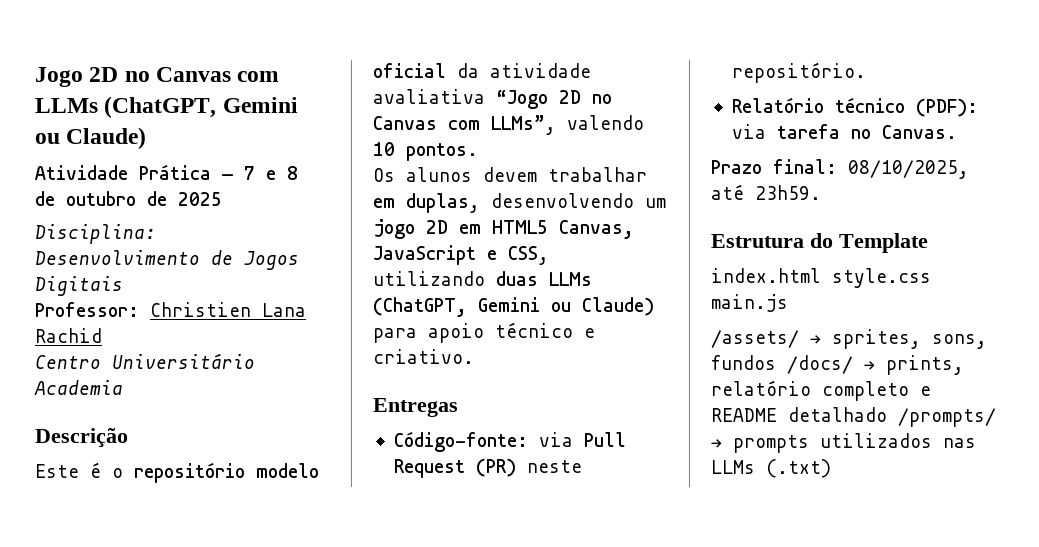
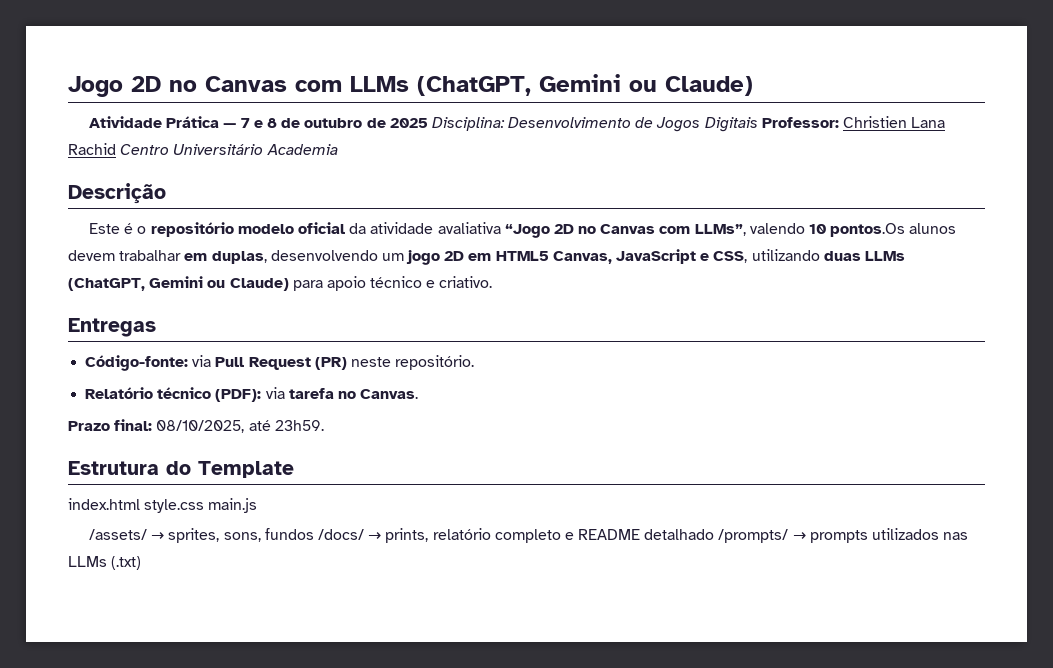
- Atividade Prática — 7 e 8 de outubro de 2025
- Disciplina: Desenvolvimento de Jogos Digitais
- Professor: Christien Lana Rachid
- Centro Universitário Academia
+ Atividade Prática — 7 e 8 de outubro de 2025 Disciplina: Desenvolvimento de Jogos Digitais Professor: Christien Lana Rachid Centro Universitário Academia
- Este é o repositório modelo oficial da atividade avaliativa “Jogo 2D no Canvas com LLMs”, valendo 10 pontos.
- Os alunos devem trabalhar em duplas, desenvolvendo um jogo 2D em HTML5 Canvas, JavaScript e CSS, utilizando duas LLMs (ChatGPT, Gemini ou Claude) para apoio técnico e criativo.
+ Este é o repositório modelo oficial da atividade avaliativa “Jogo 2D no Canvas com LLMs”, valendo 10 pontos.Os alunos devem trabalhar em duplas, desenvolvendo um jogo 2D em HTML5 Canvas, JavaScript e CSS, utilizando duas LLMs (ChatGPT, Gemini ou Claude) para apoio técnico e criativo.

